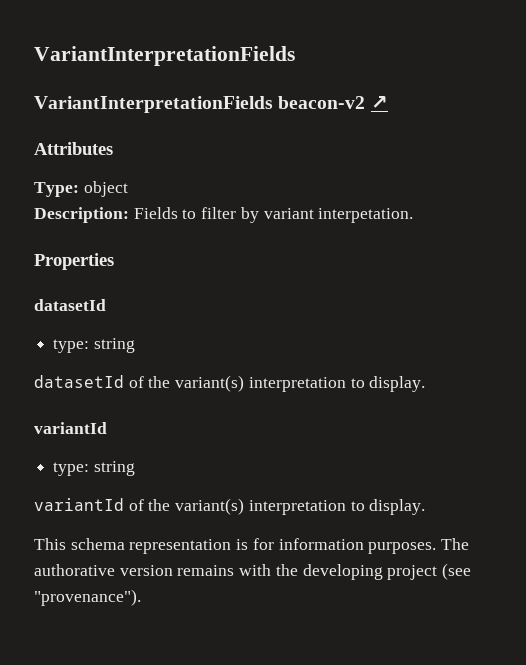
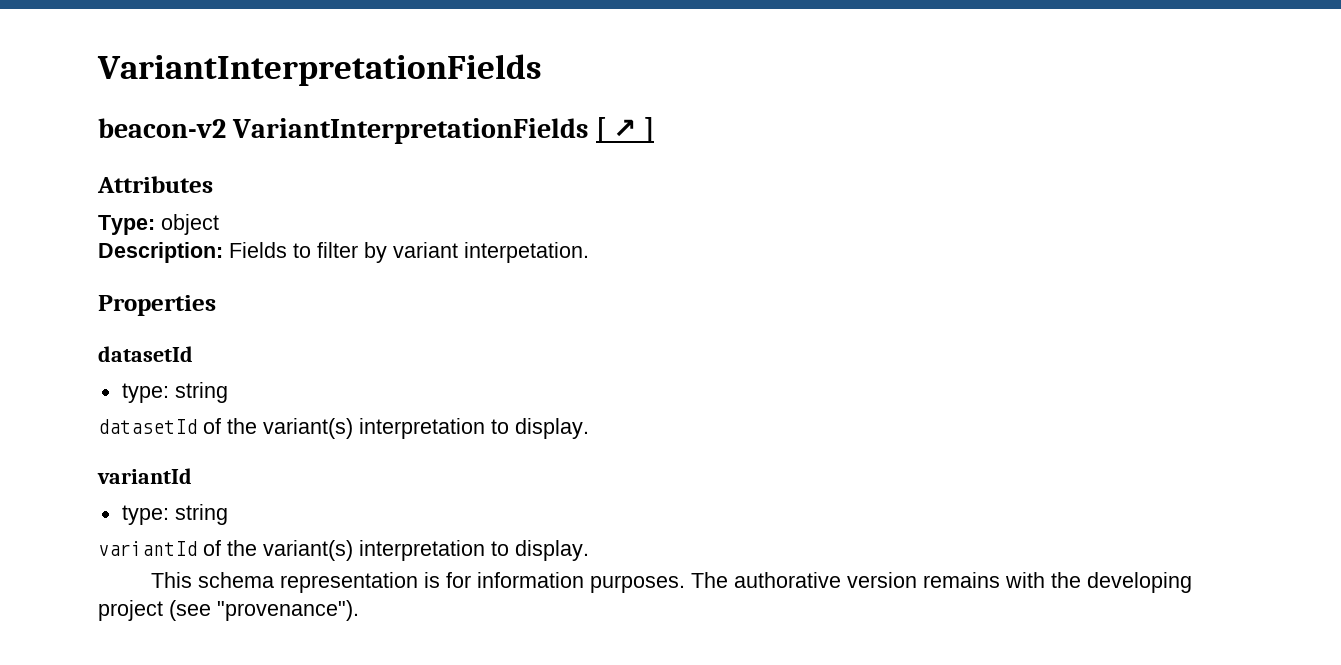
- VariantInterpretationFields beacon-v2 ↗
+ beacon-v2 VariantInterpretationFields [ ↗ ]

